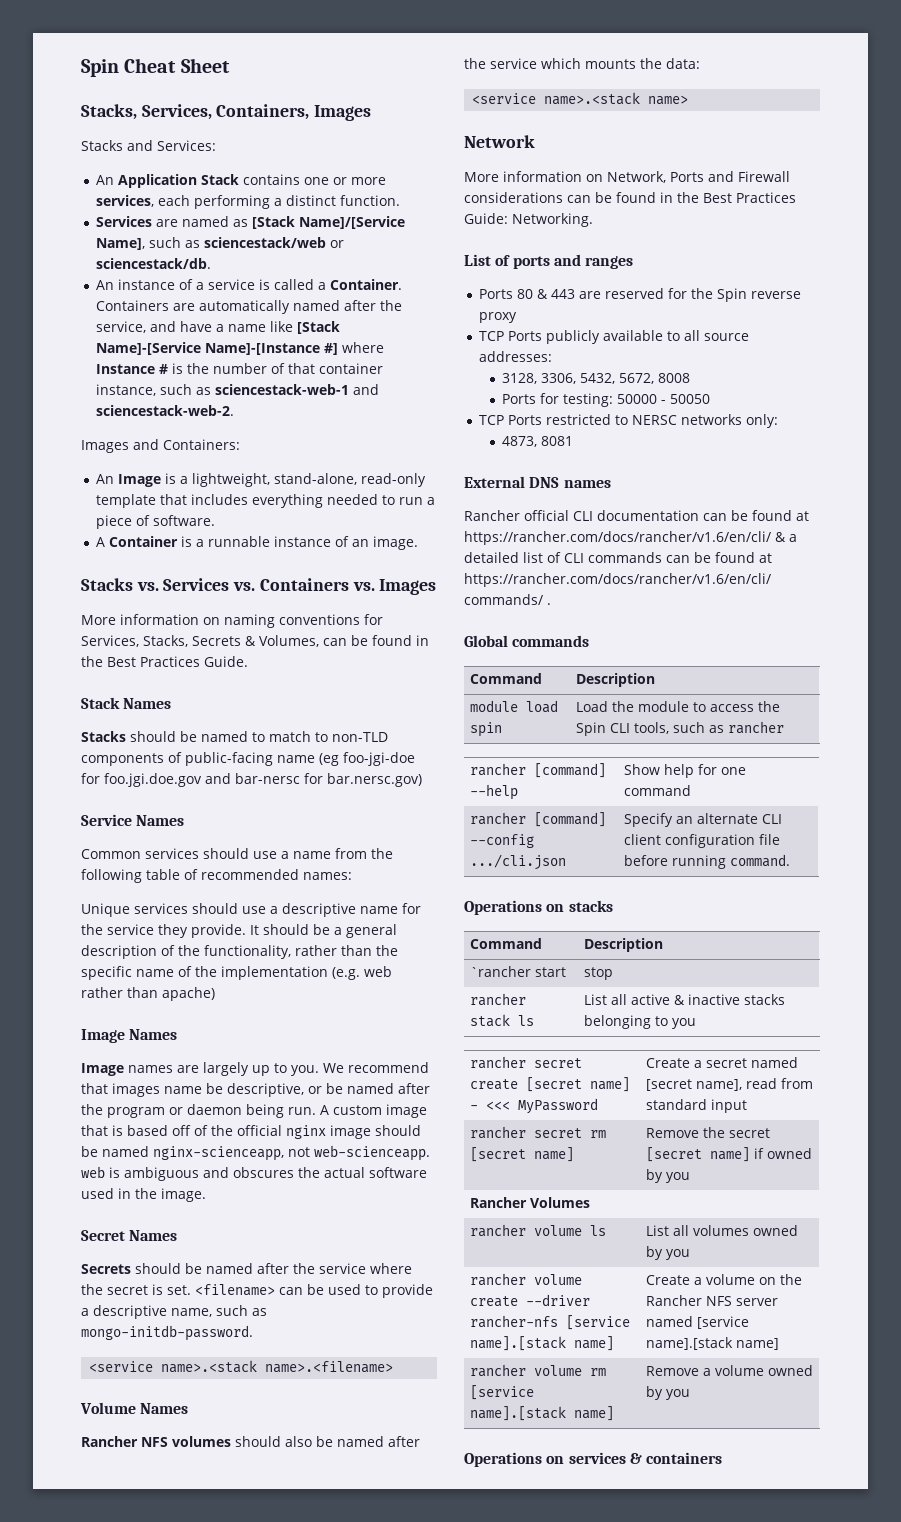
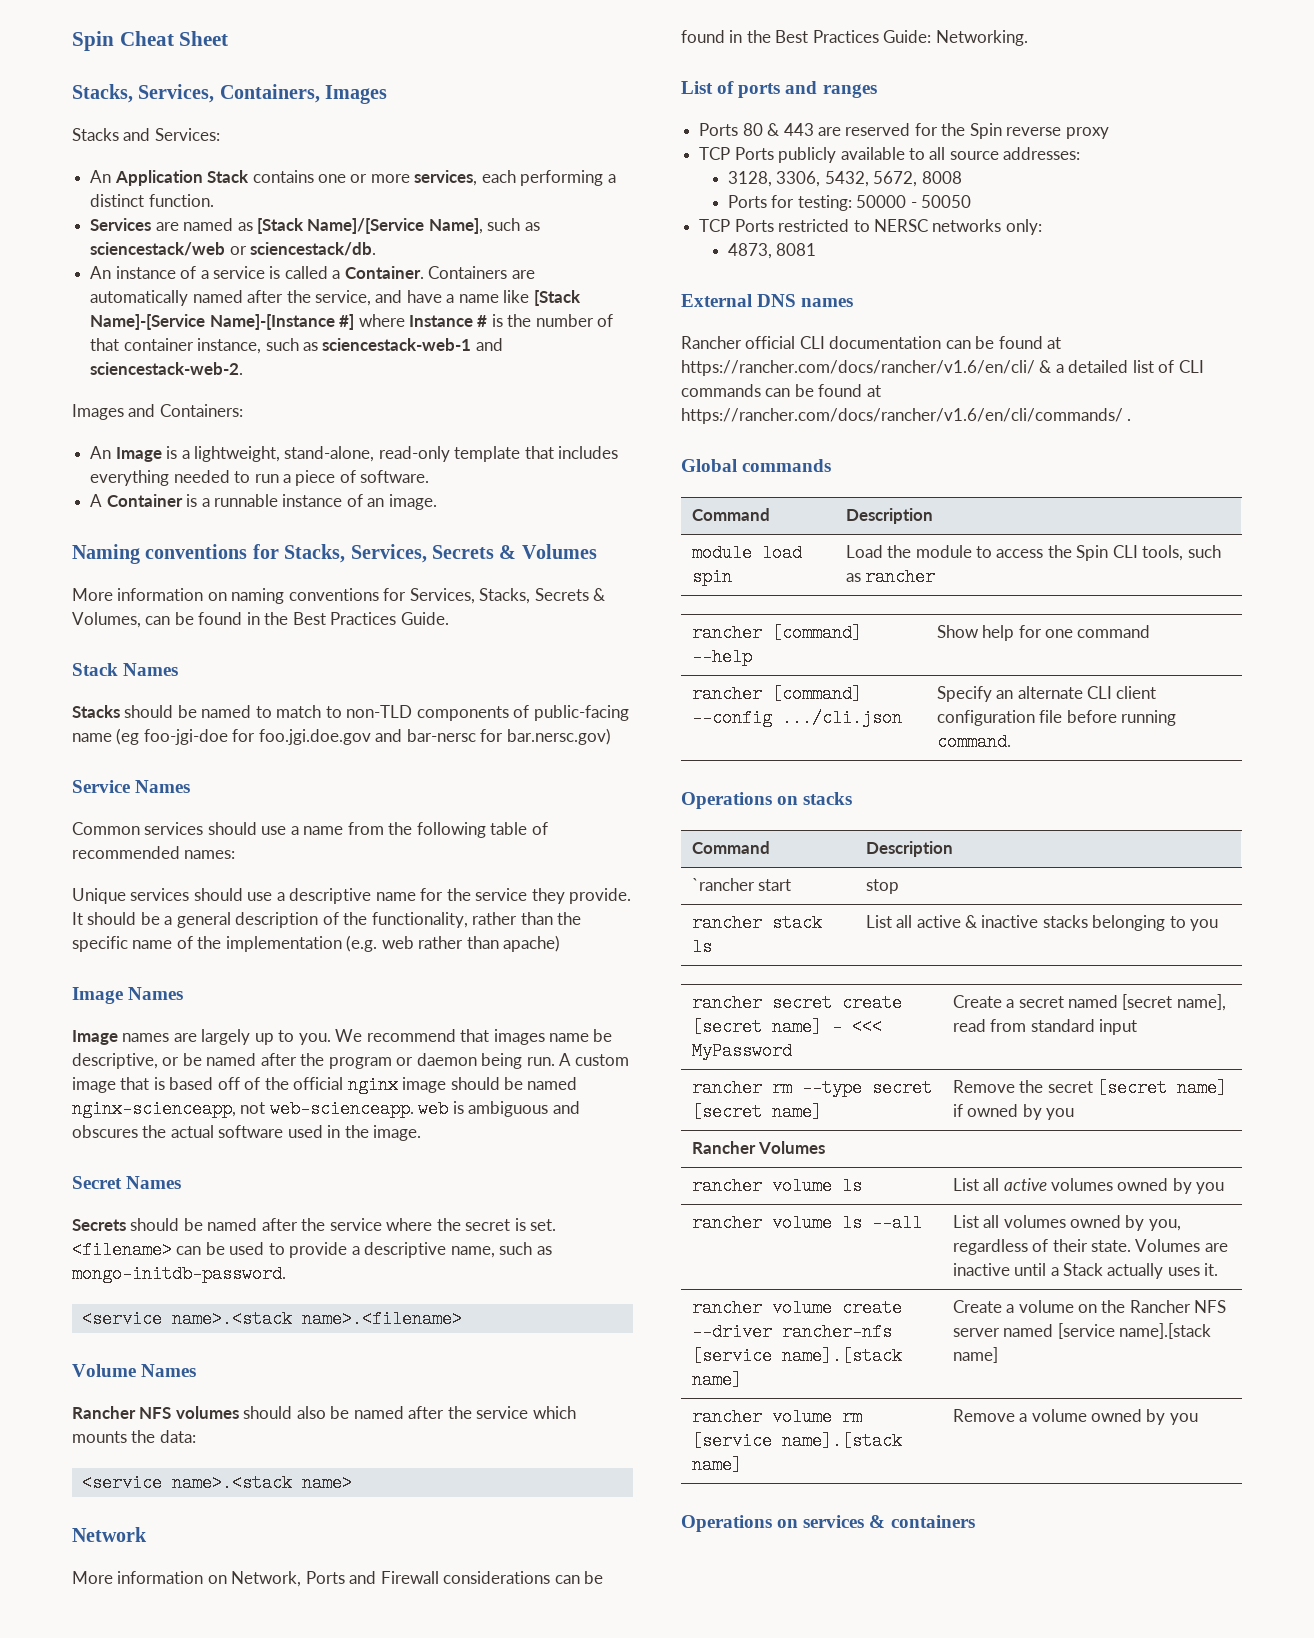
- Stacks vs. Services vs. Containers vs. Images
+ Naming conventions for Stacks, Services, Secrets & Volumes
- rancher secret rm [secret name] | Remove the secret [secret name] if owned by you
+ rancher rm --type secret [secret name] | Remove the secret [secret name] if owned by you
- rancher volume ls | List all volumes owned by you
+ rancher volume ls | List all active volumes owned by you
+ rancher volume ls --all | List all volumes owned by you, regardless of their state. Volumes are inactive until a Stack actually uses it.

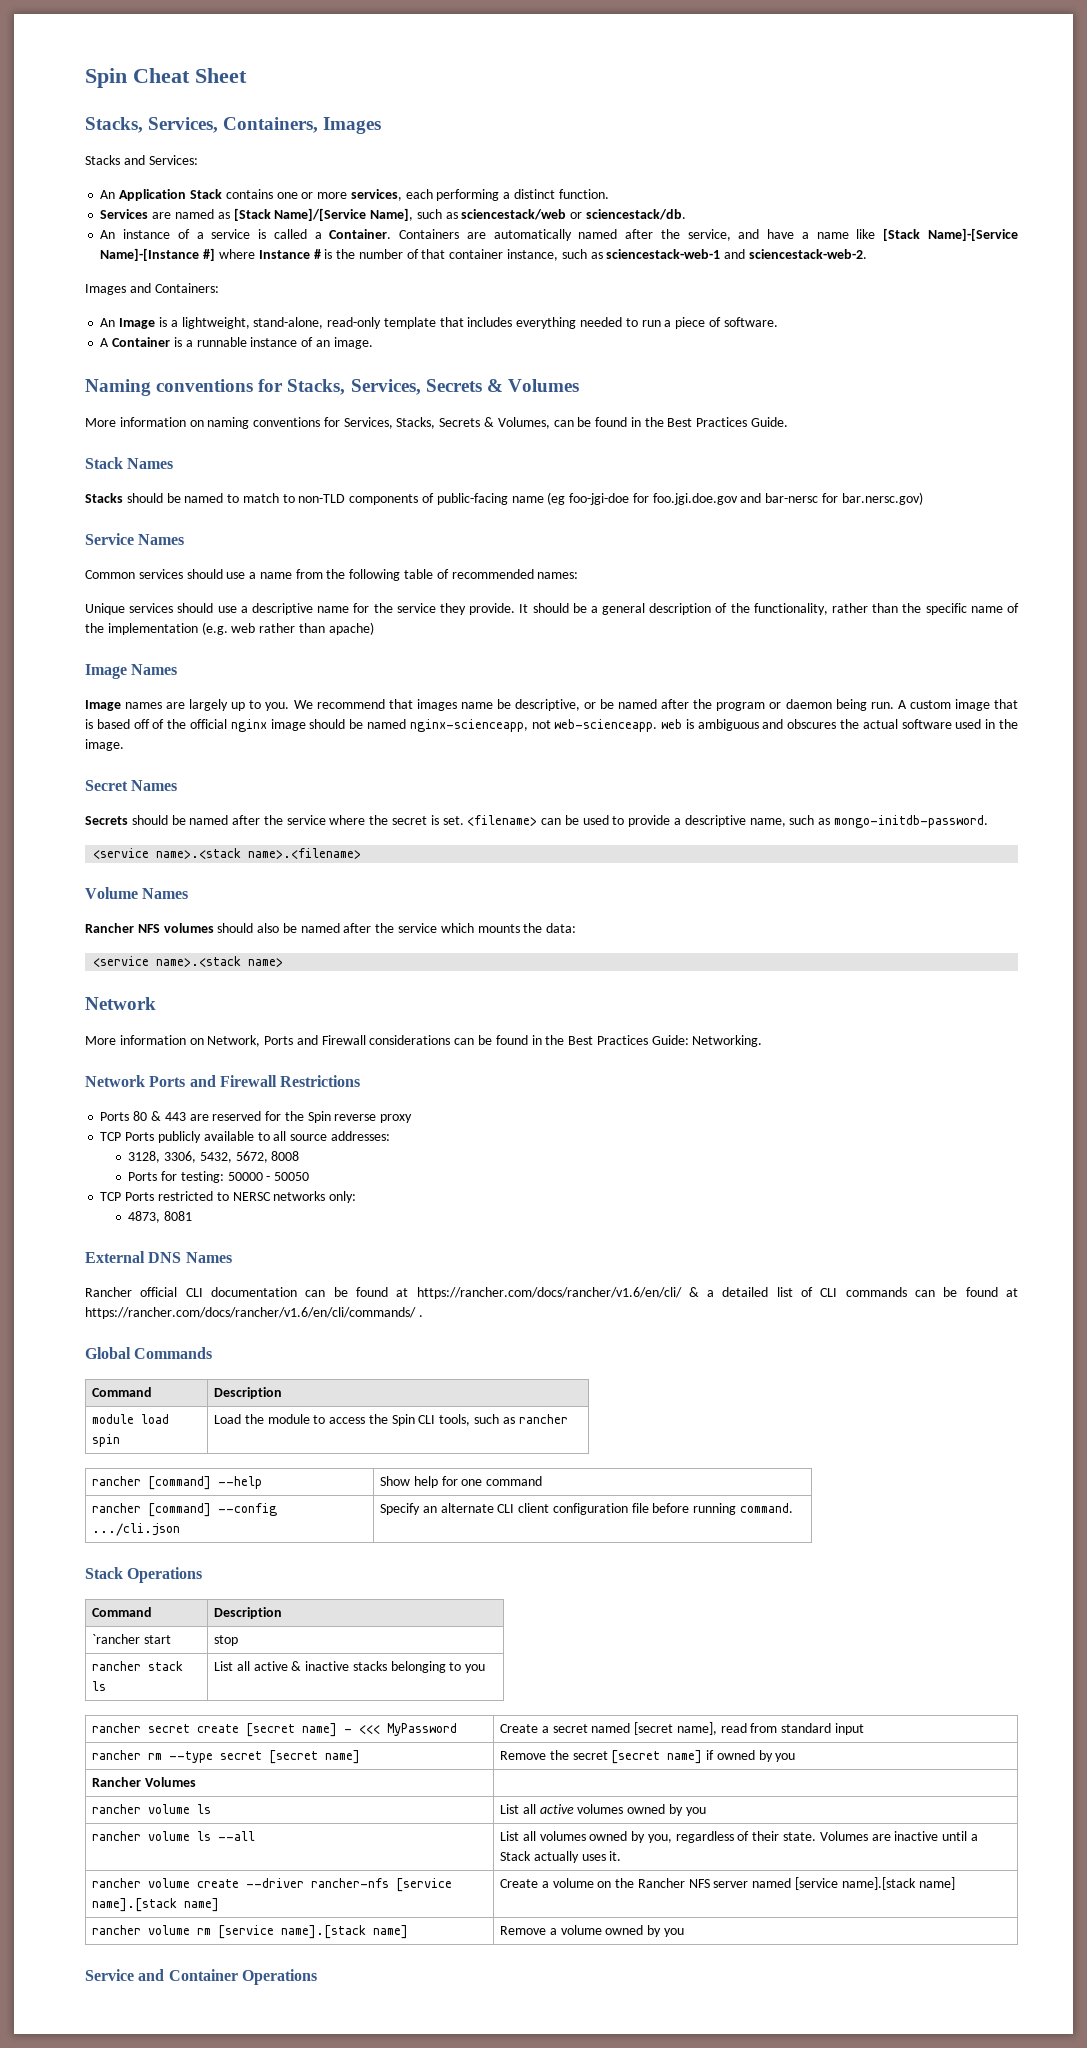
- List of ports and ranges
+ Network Ports and Firewall Restrictions
- External DNS names
+ External DNS Names
- Global commands
+ Global Commands
- Operations on stacks
+ Stack Operations
- Operations on services & containers
+ Service and Container Operations

